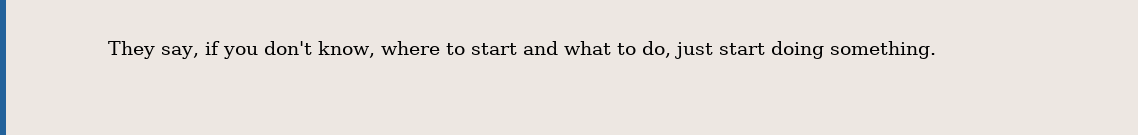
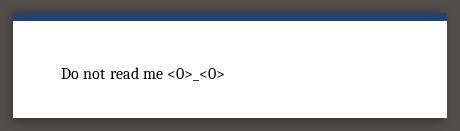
- They say, if you don't know, where to start and what to do, just start doing something.
+ Do not read me <0>_<0>

